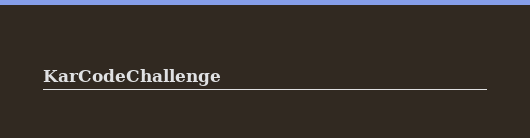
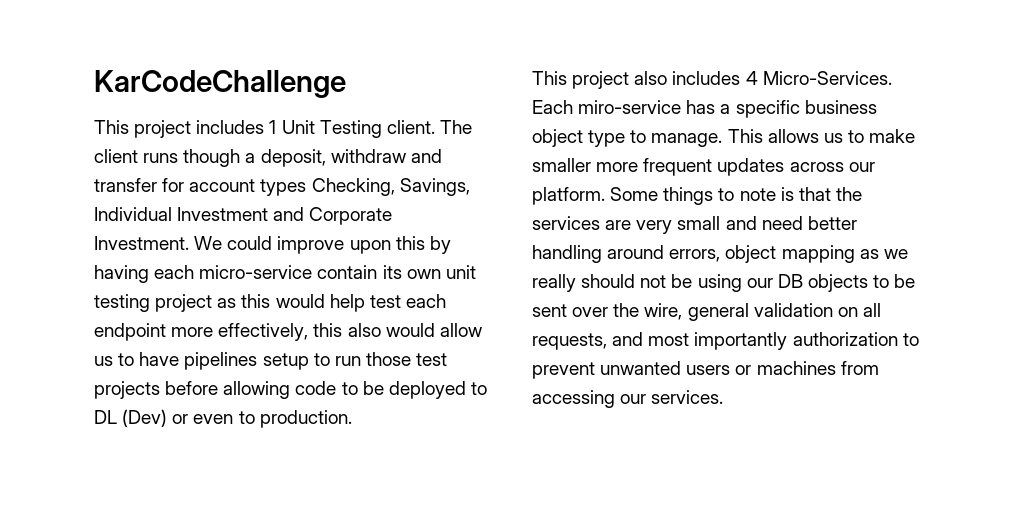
+ This project includes 1 Unit Testing client. The client runs though a deposit, withdraw and transfer for account types Checking, Savings, Individual Investment and Corporate Investment. We could improve upon this by having each micro-service contain its own unit testing project as this would help test each endpoint more effectively, this also would allow us to have pipelines setup to run those test projects before allowing code to be deployed to DL (Dev) or even to production.
+ This project also includes 4 Micro-Services. Each miro-service has a specific business object type to manage. This allows us to make smaller more frequent updates across our platform. Some things to note is that the services are very small and need better handling around errors, object mapping as we really should not be using our DB objects to be sent over the wire, general validation on all requests, and most importantly authorization to prevent unwanted users or machines from accessing our services.

